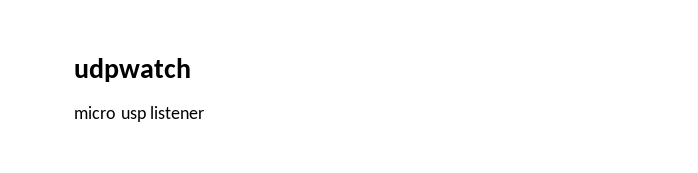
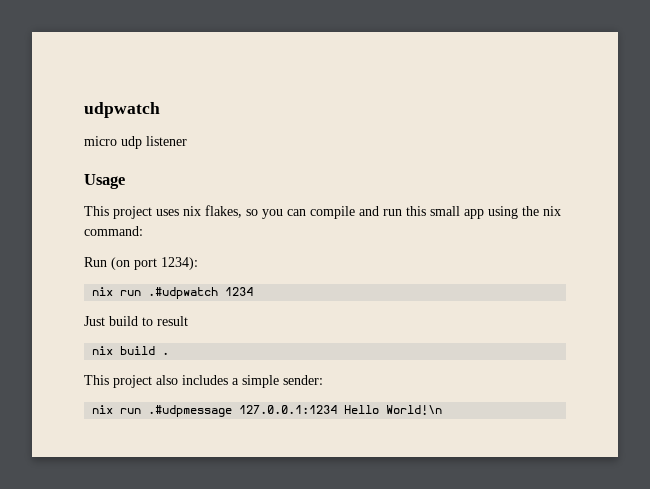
- micro usp listener
+ micro udp listener
+ Usage
+ This project uses nix flakes, so you can compile and run this small app using the nix command:
+ Run (on port 1234):
+ nix run .#udpwatch 1234
+ Just build to result
+ nix build .
+ This project also includes a simple sender:
+ nix run .#udpmessage 127.0.0.1:1234 Hello World!\n

